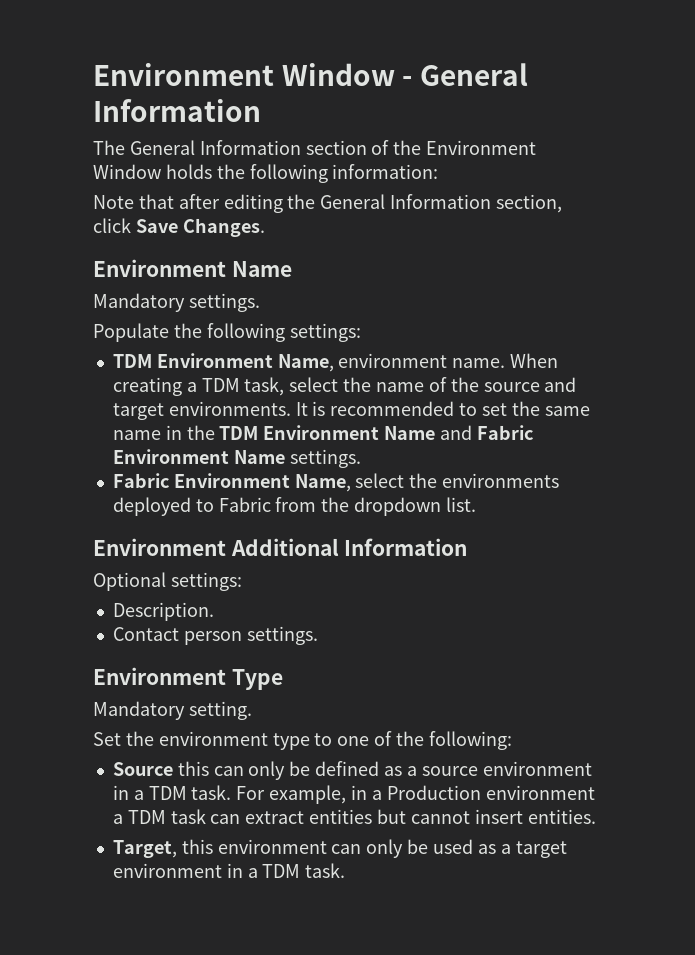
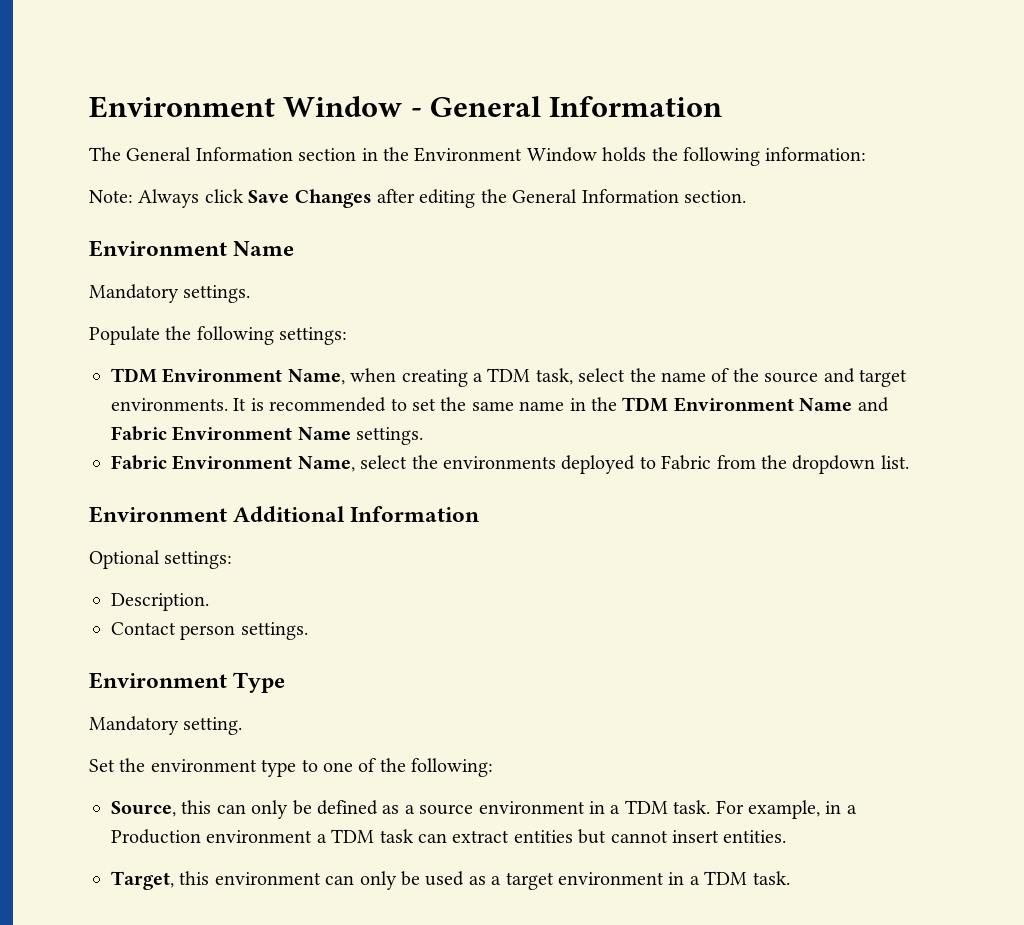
- The General Information section of the Environment Window holds the following information:
+ The General Information section in the Environment Window holds the following information:
- Note that after editing the General Information section, click Save Changes.
+ Note: Always click Save Changes after editing the General Information section.
- TDM Environment Name, environment name. When creating a TDM task, select the name of the source and target environments.
+ TDM Environment Name, when creating a TDM task, select the name of the source and target environments.
- Source this can only be defined as a source environment in a TDM task.
+ Source, this can only be defined as a source environment in a TDM task.

